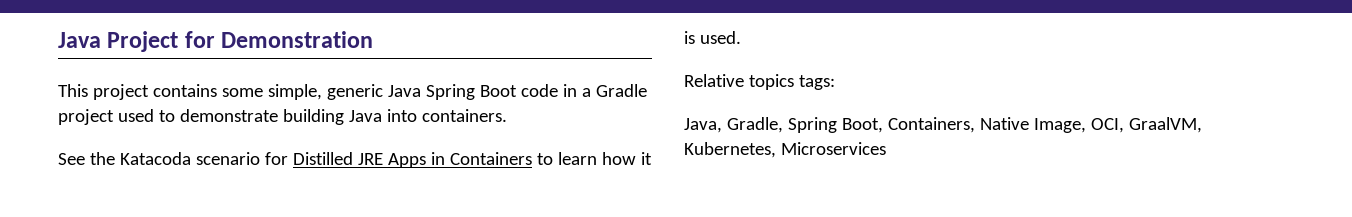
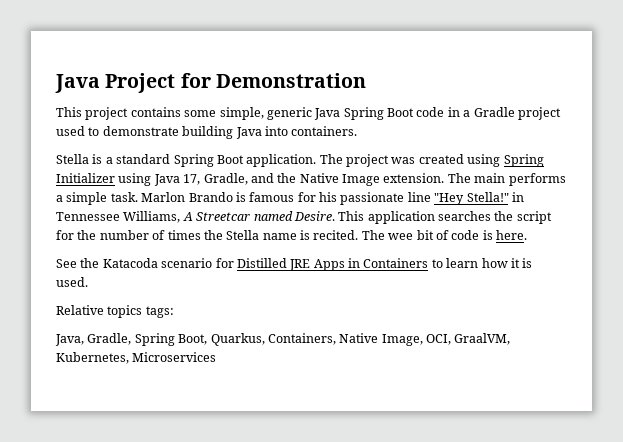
+ Stella is a standard Spring Boot application. The project was created using Spring Initializer using Java 17, Gradle, and the Native Image extension. The main performs a simple task. Marlon Brando is famous for his passionate line "Hey Stella!" in Tennessee Williams, A Streetcar named Desire. This application searches the script for the number of times the Stella name is recited. The wee bit of code is here.
- Java, Gradle, Spring Boot, Containers, Native Image, OCI, GraalVM, Kubernetes, Microservices
+ Java, Gradle, Spring Boot, Quarkus, Containers, Native Image, OCI, GraalVM, Kubernetes, Microservices

